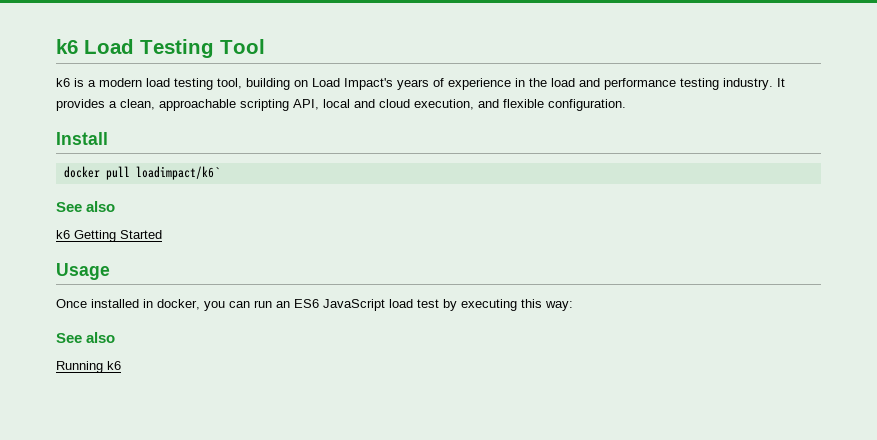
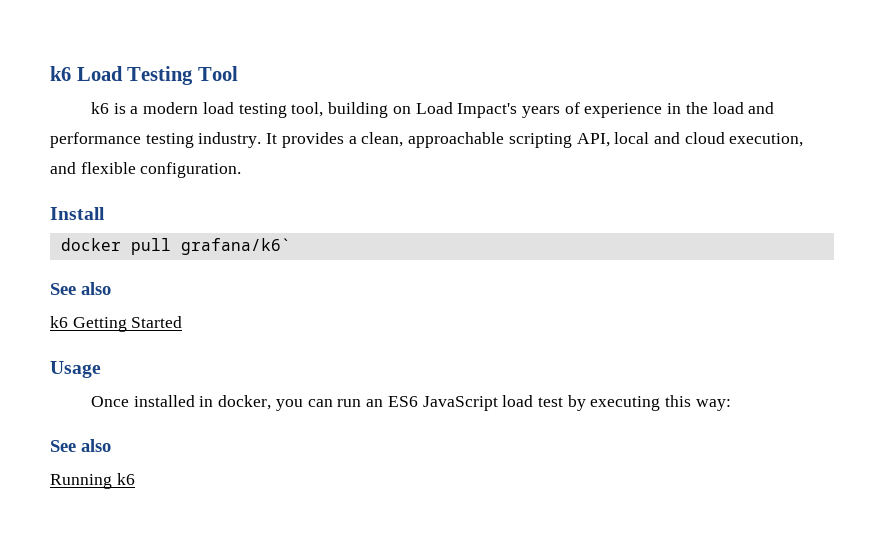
- docker pull loadimpact/k6`
+ docker pull grafana/k6`

